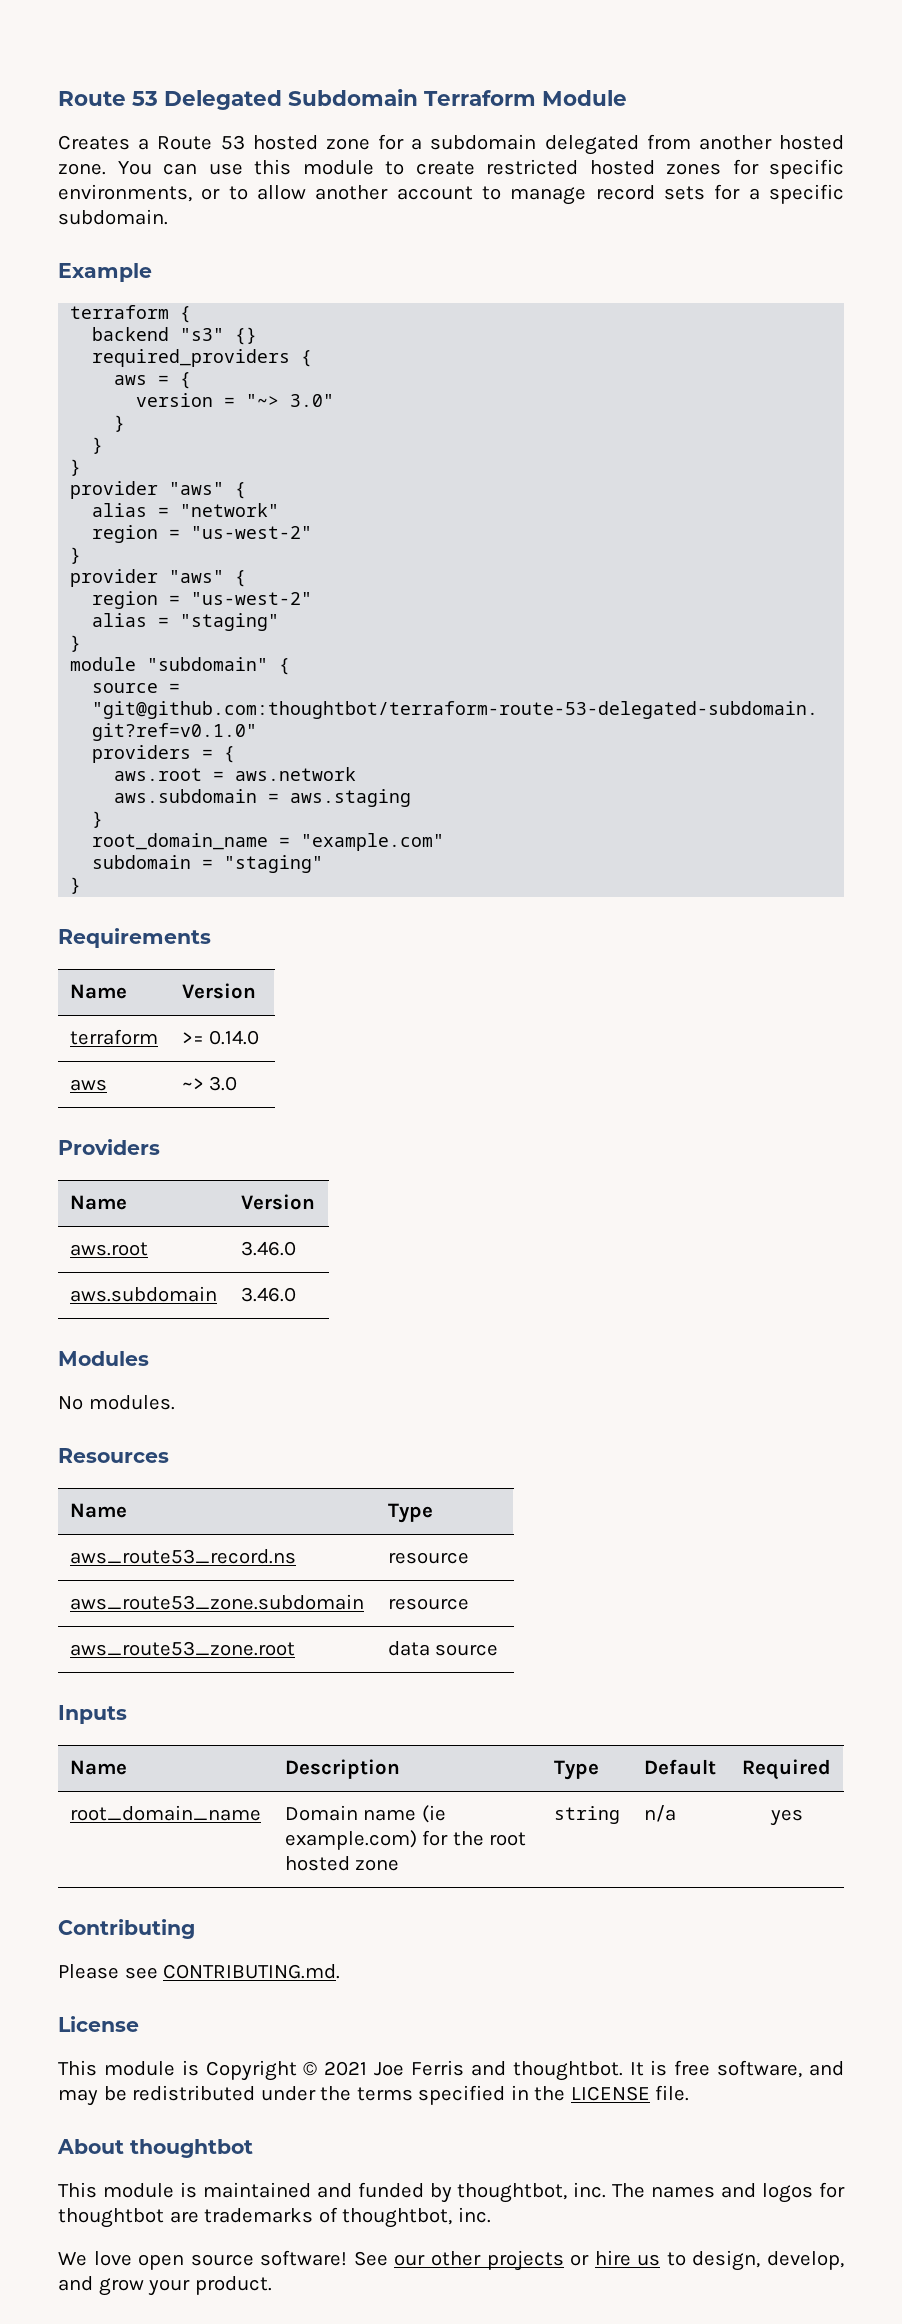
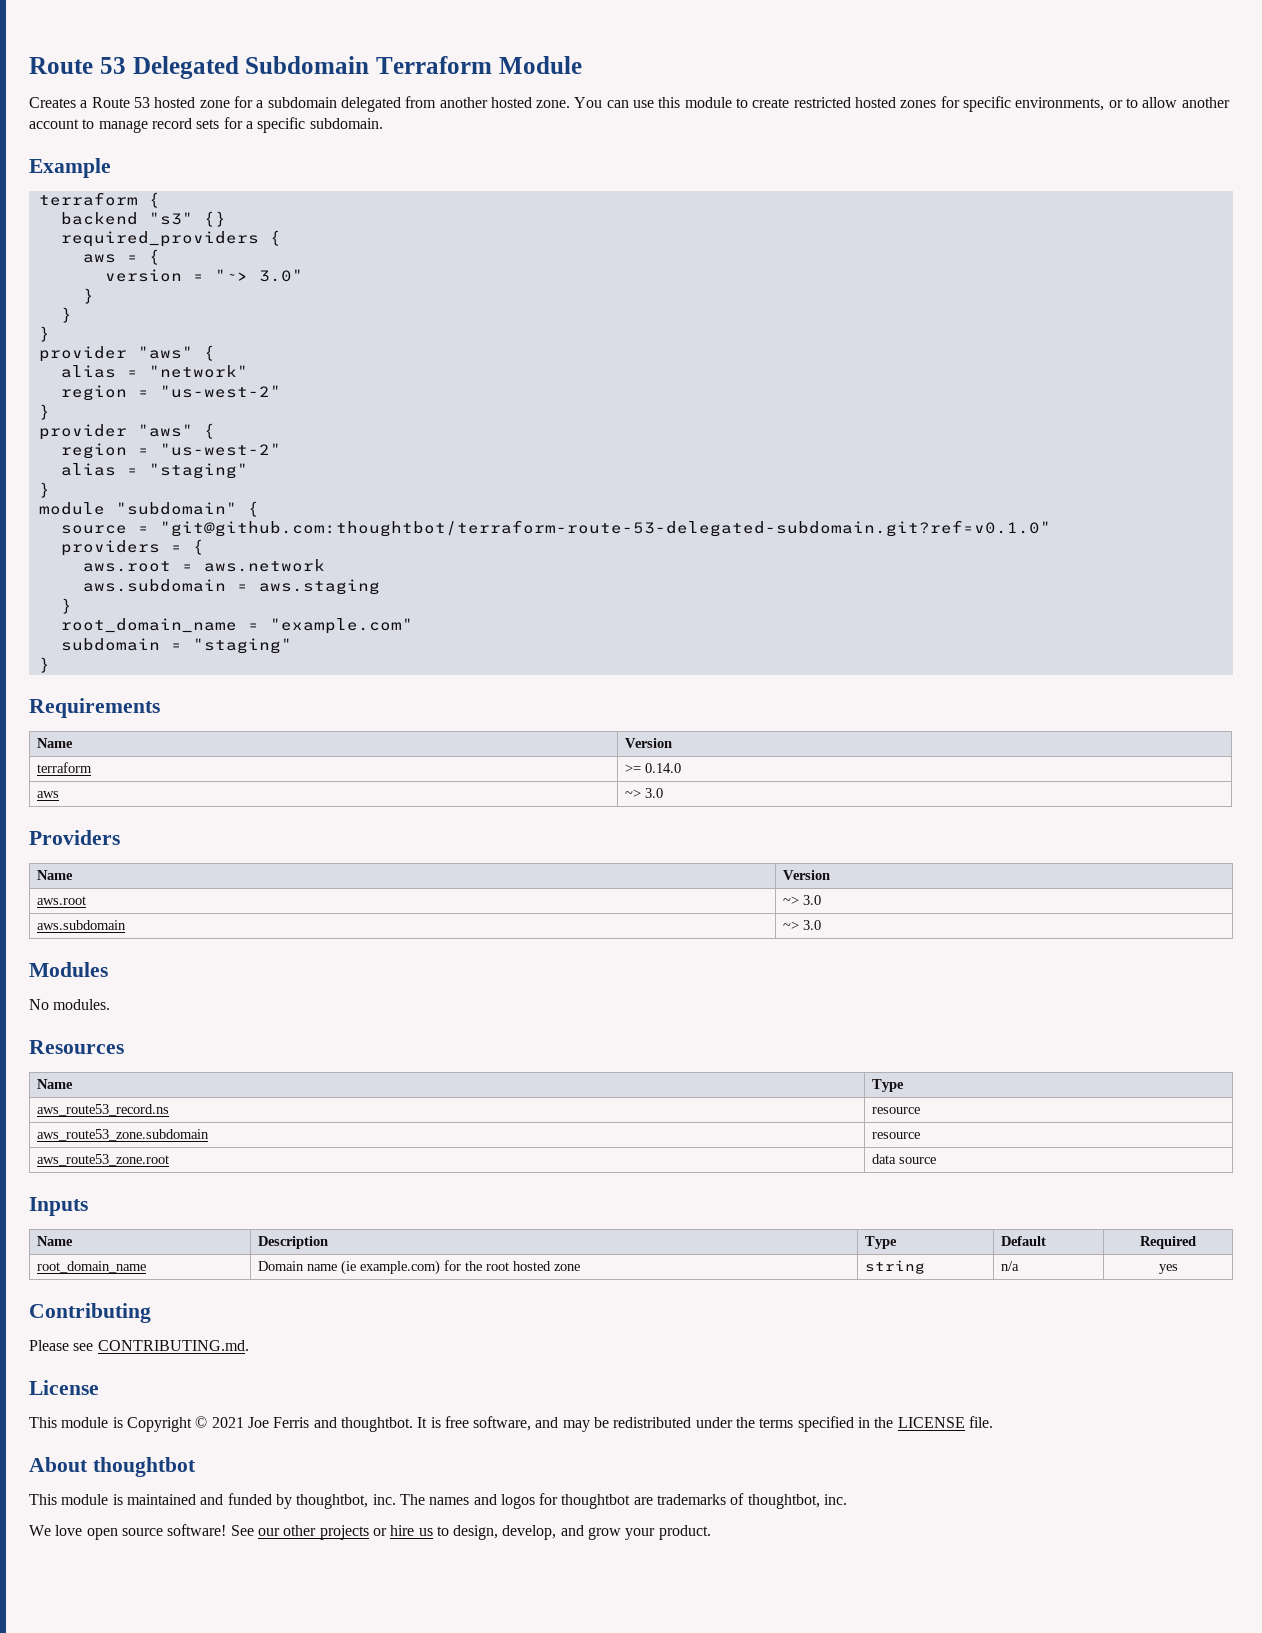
- aws.root | 3.46.0
+ aws.root | ~> 3.0
- aws.subdomain | 3.46.0
+ aws.subdomain | ~> 3.0

